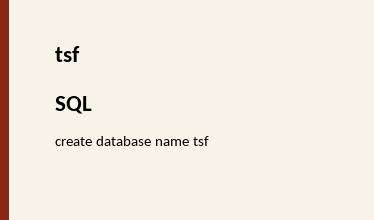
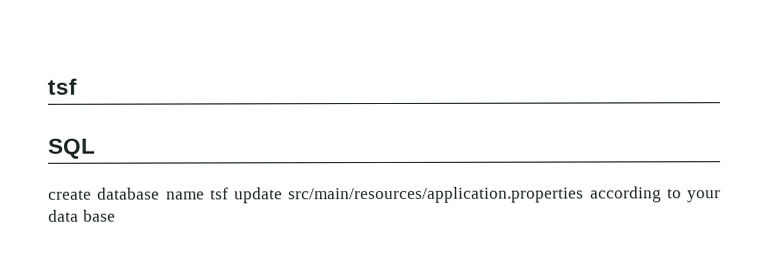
- create database name tsf
+ create database name tsf update src/main/resources/application.properties according to your data base

